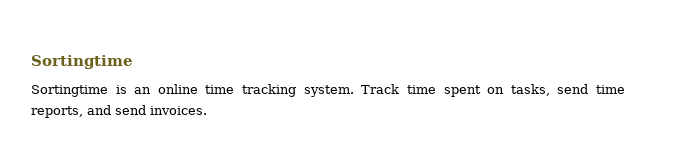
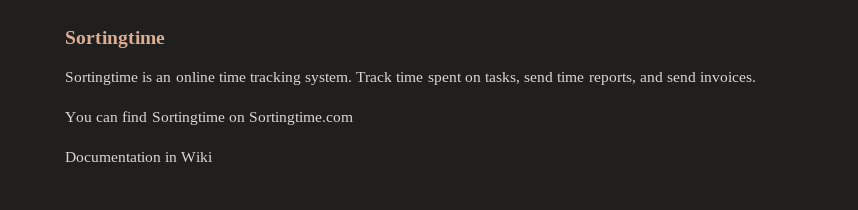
+ You can find Sortingtime on Sortingtime.com
+ Documentation in Wiki

